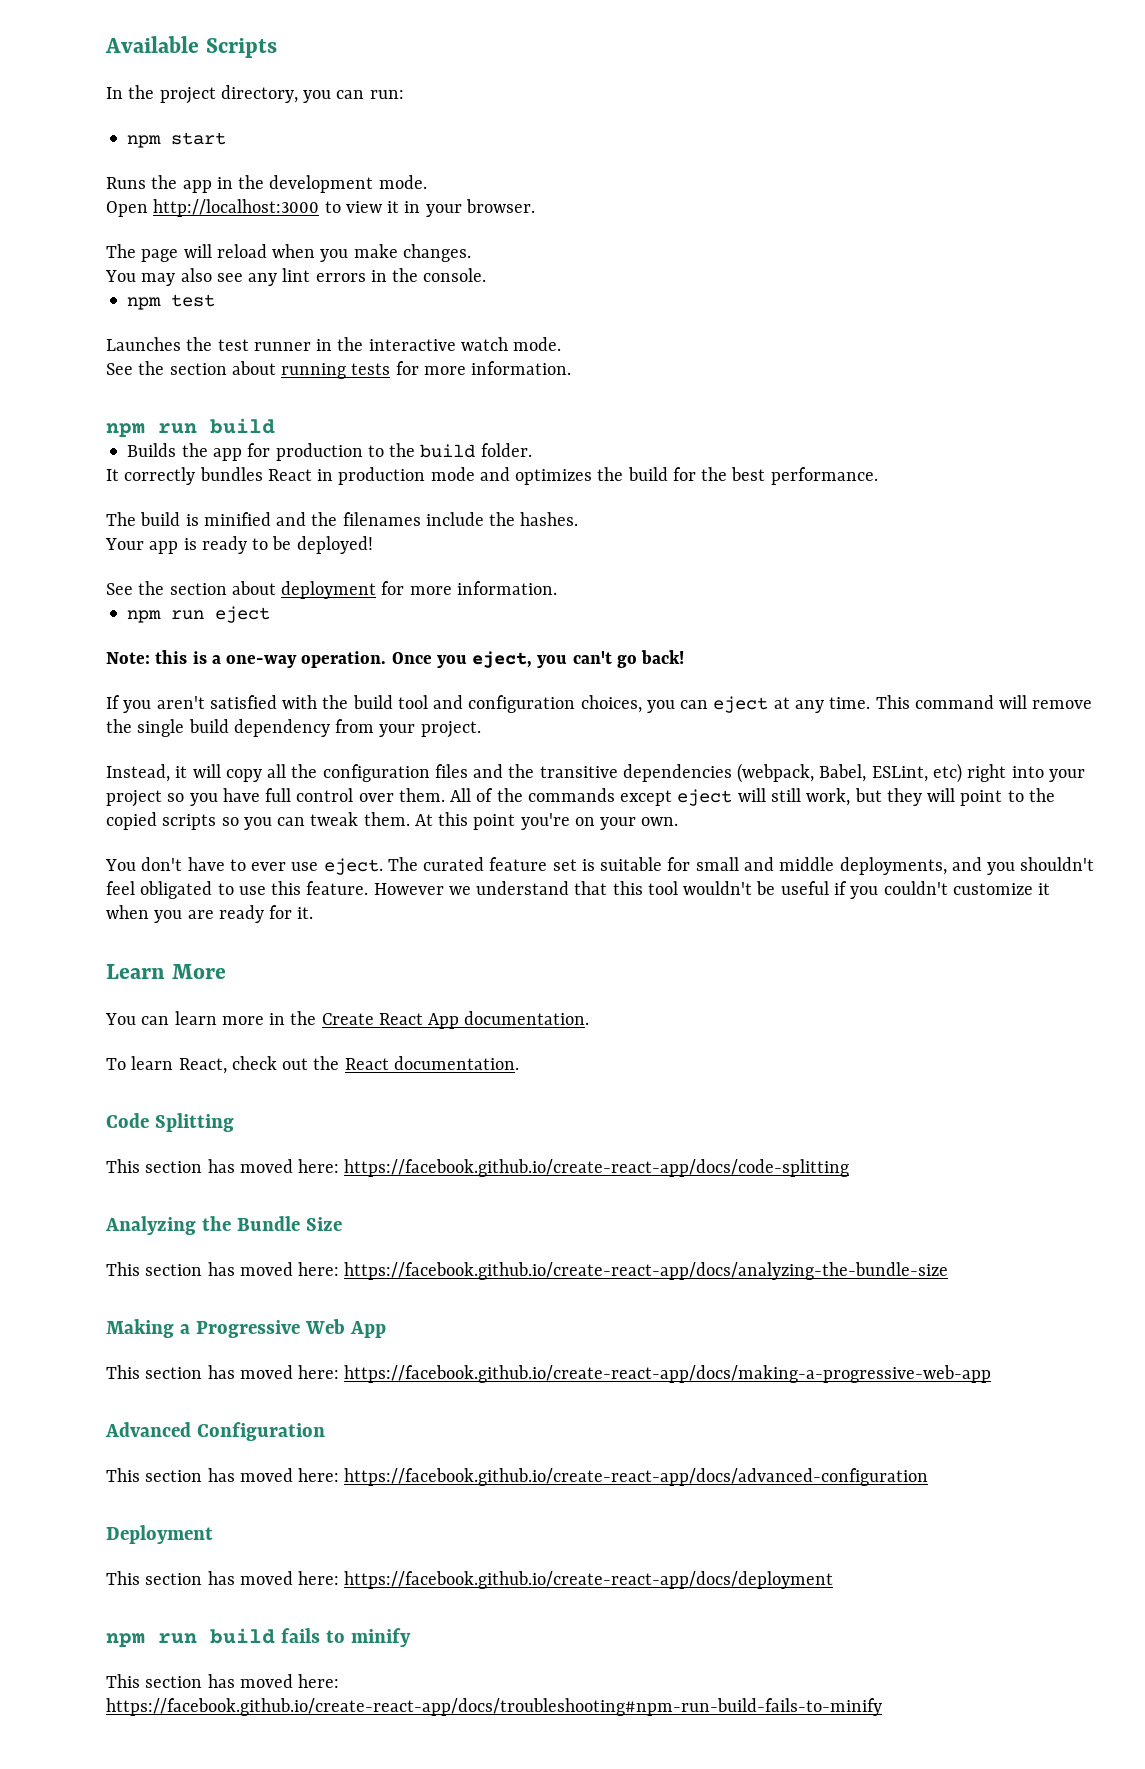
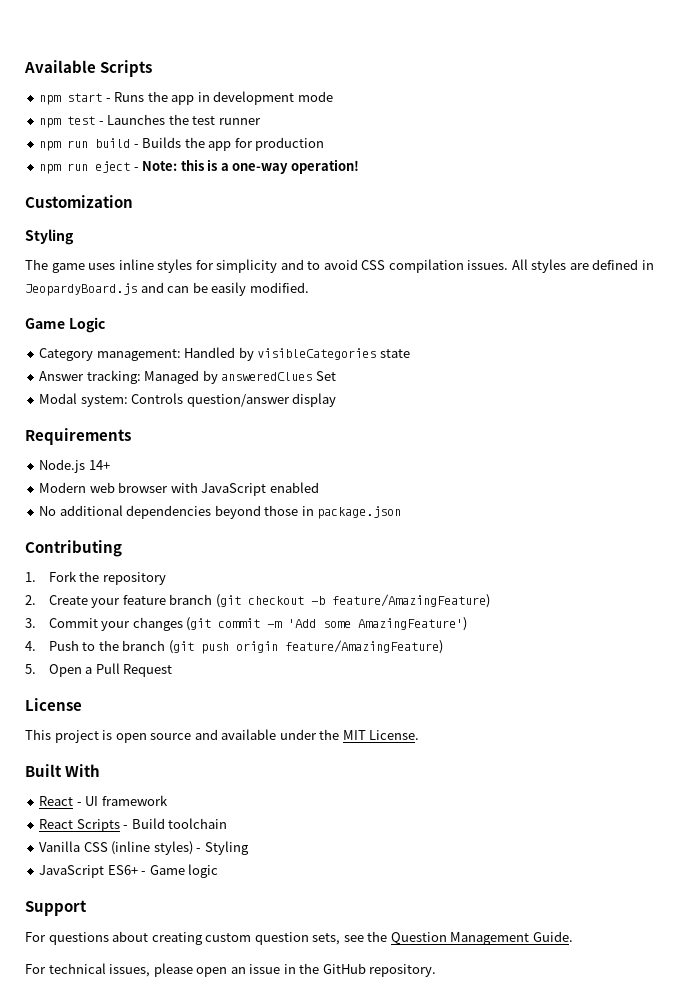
- In the project directory, you can run:
- npm start
- Runs the app in the development mode.
- Open http://localhost:3000 to view it in your browser.
- The page will reload when you make changes.
- You may also see any lint errors in the console.
+ npm start - Runs the app in development mode
- npm test
- Launches the test runner in the interactive watch mode.
- See the section about running tests for more information.
- npm run build
- Builds the app for production to the build folder.
- It correctly bundles React in production mode and optimizes the build for the best performance.
- The build is minified and the filenames include the hashes.
- Your app is ready to be deployed!
- See the section about deployment for more information.
+ npm test - Launches the test runner
+ npm run build - Builds the app for production
- npm run eject
- Note: this is a one-way operation. Once you eject, you can't go back!
- If you aren't satisfied with the build tool and configuration choices, you can eject at any time. This command will remove the single build dependency from your project.
- Instead, it will copy all the configuration files and the transitive dependencies (webpack, Babel, ESLint, etc) right into your project so you have full control over them. All of the commands except eject will still work, but they will point to the copied scripts so you can tweak them. At this point you're on your own.
- You don't have to ever use eject. The curated feature set is suitable for small and middle deployments, and you shouldn't feel obligated to use this feature. However we understand that this tool wouldn't be useful if you couldn't customize it when you are ready for it.
- Learn More
- You can learn more in the Create React App documentation.
- To learn React, check out the React documentation.
- Code Splitting
- This section has moved here: https://facebook.github.io/create-react-app/docs/code-splitting
- Analyzing the Bundle Size
- This section has moved here: https://facebook.github.io/create-react-app/docs/analyzing-the-bundle-size
- Making a Progressive Web App
- This section has moved here: https://facebook.github.io/create-react-app/docs/making-a-progressive-web-app
- Advanced Configuration
- This section has moved here: https://facebook.github.io/create-react-app/docs/advanced-configuration
- Deployment
- This section has moved here: https://facebook.github.io/create-react-app/docs/deployment
- npm run build fails to minify
- This section has moved here: https://facebook.github.io/create-react-app/docs/troubleshooting#npm-run-build-fails-to-minify
+ npm run eject - Note: this is a one-way operation!
+ Customization
+ Styling
+ The game uses inline styles for simplicity and to avoid CSS compilation issues. All styles are defined in JeopardyBoard.js and can be easily modified.
+ Game Logic
+ Category management: Handled by visibleCategories state
+ Answer tracking: Managed by answeredClues Set
+ Modal system: Controls question/answer display
+ Requirements
+ Node.js 14+
+ Modern web browser with JavaScript enabled
+ No additional dependencies beyond those in package.json
+ Contributing
+ 1. Fork the repository
+ 2. Create your feature branch (git checkout -b feature/AmazingFeature)
+ 3. Commit your changes (git commit -m 'Add some AmazingFeature')
+ 4. Push to the branch (git push origin feature/AmazingFeature)
+ 5. Open a Pull Request
+ License
+ This project is open source and available under the MIT License.
+ Built With
+ React - UI framework
+ React Scripts - Build toolchain
+ Vanilla CSS (inline styles) - Styling
+ JavaScript ES6+ - Game logic
+ Support
+ For questions about creating custom question sets, see the Question Management Guide.
+ For technical issues, please open an issue in the GitHub repository.

